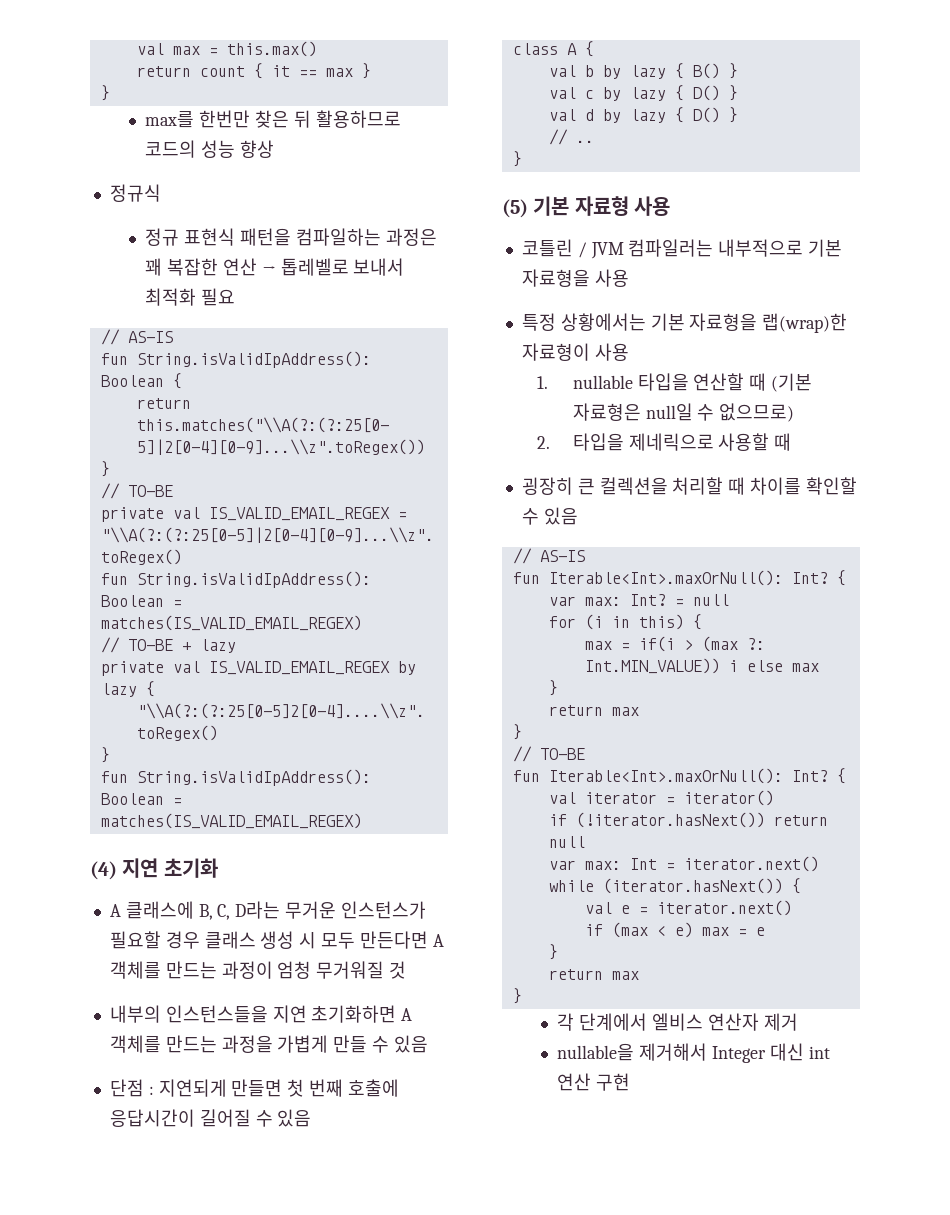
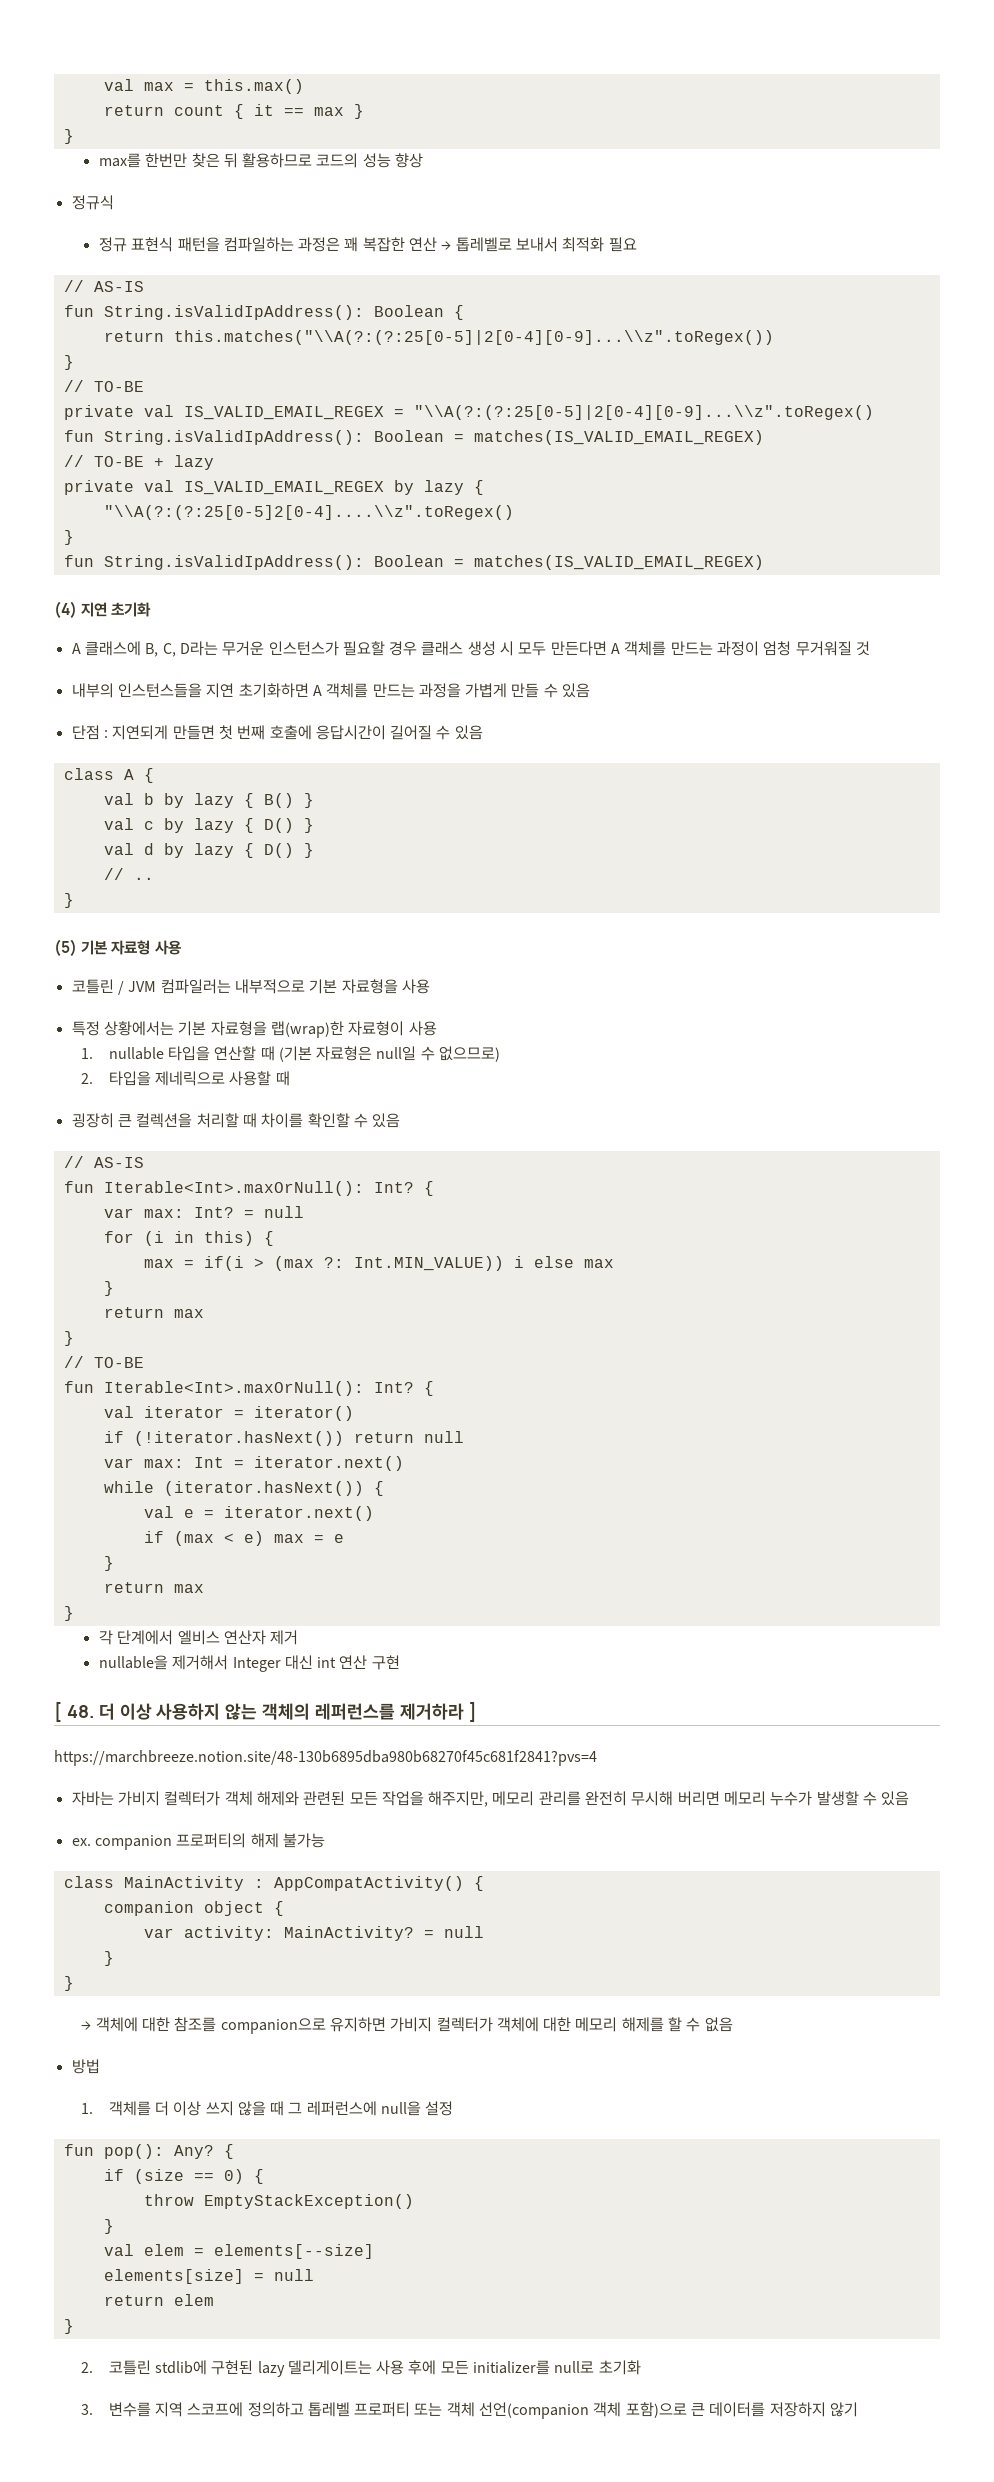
+ [ 48. 더 이상 사용하지 않는 객체의 레퍼런스를 제거하라 ]
+ https://marchbreeze.notion.site/48-130b6895dba980b68270f45c681f2841?pvs=4
+ 자바는 가비지 컬렉터가 객체 해제와 관련된 모든 작업을 해주지만, 메모리 관리를 완전히 무시해 버리면 메모리 누수가 발생할 수 있음
+ ex. companion 프로퍼티의 해제 불가능
+ class MainActivity : AppCompatActivity() {
+ companion object {
+ var activity: MainActivity? = null
+ }
+ }
+ → 객체에 대한 참조를 companion으로 유지하면 가비지 컬렉터가 객체에 대한 메모리 해제를 할 수 없음
+ 방법
+ 1. 객체를 더 이상 쓰지 않을 때 그 레퍼런스에 null을 설정
+ fun pop(): Any? {
+ if (size == 0) {
+ throw EmptyStackException()
+ }
+ val elem = elements[--size]
+ elements[size] = null
+ return elem
+ }
+ 2. 코틀린 stdlib에 구현된 lazy 델리게이트는 사용 후에 모든 initializer를 null로 초기화
+ 3. 변수를 지역 스코프에 정의하고 톱레벨 프로퍼티 또는 객체 선언(companion 객체 포함)으로 큰 데이터를 저장하지 않기

